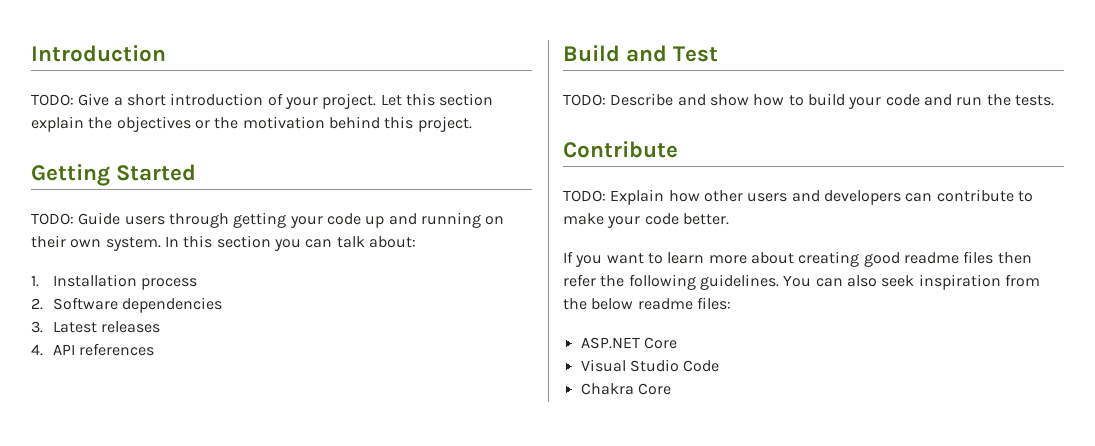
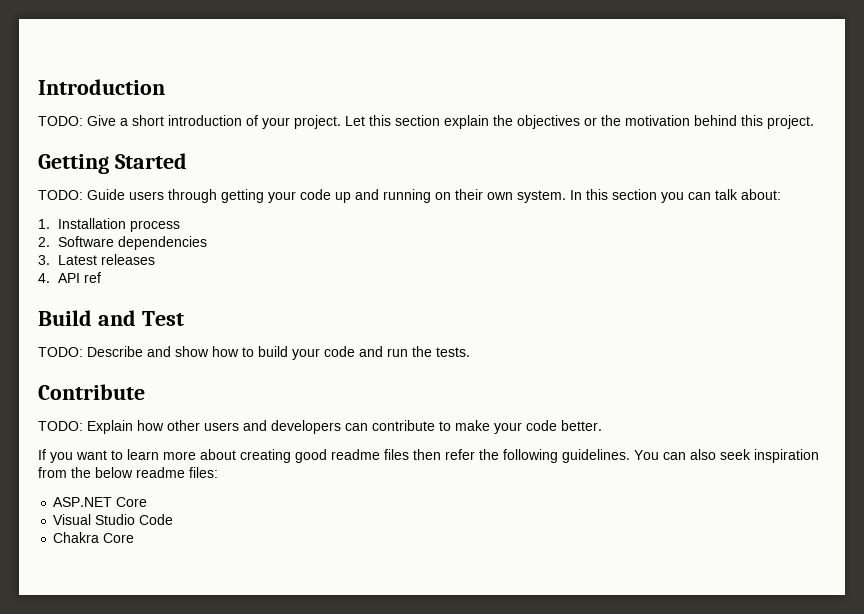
- 4. API references
+ 4. API ref

